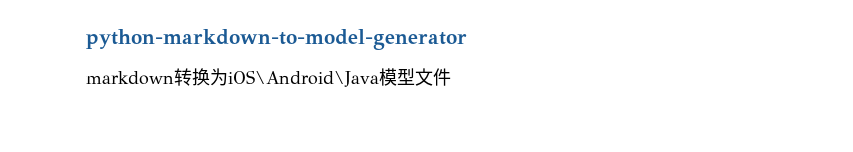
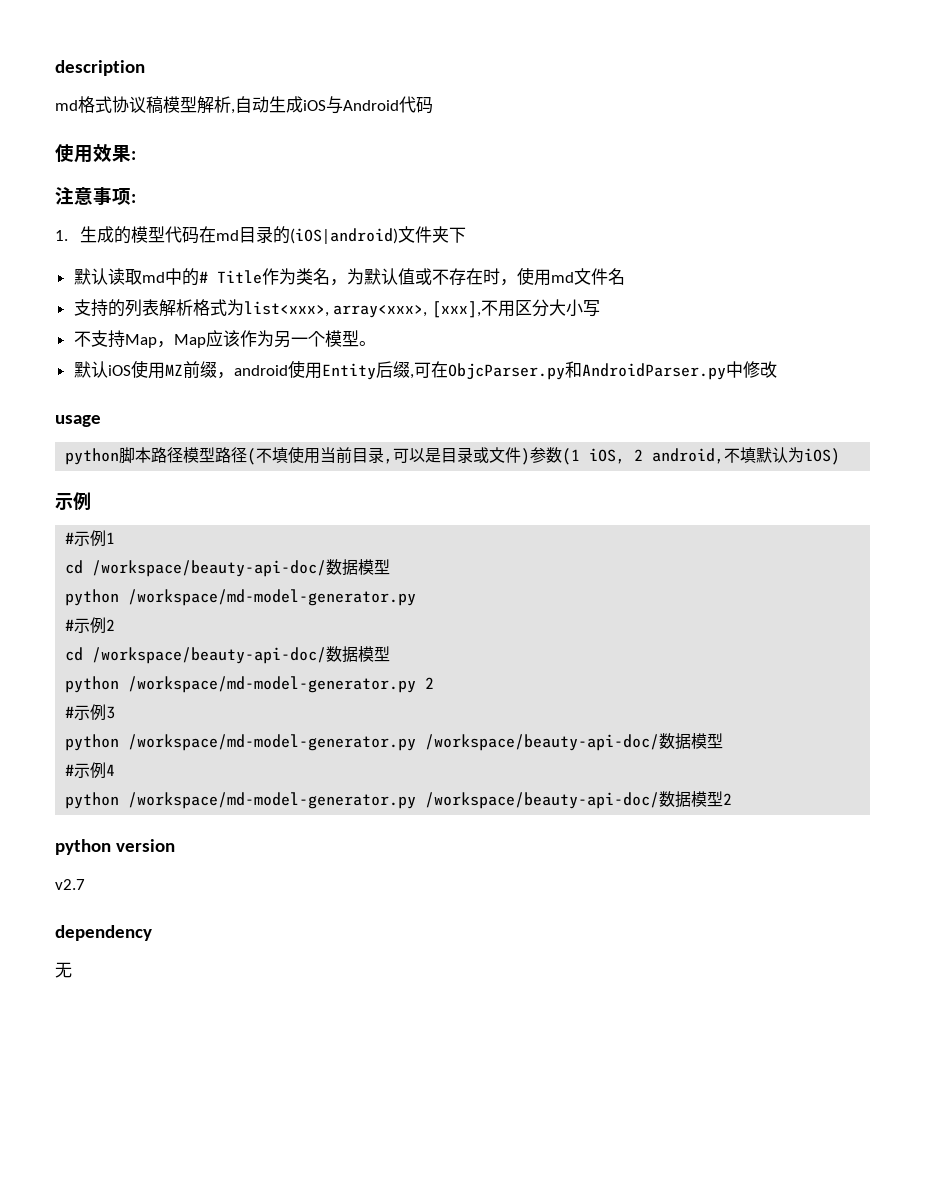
- python-markdown-to-model-generator
- markdown转换为iOS\Android\Java模型文件
+ description
+ md格式协议稿模型解析,自动生成iOS与Android代码
+ 使用效果:
+ 注意事项:
+ 1.生成的模型代码在md目录的(iOS|android)文件夹下
+ 默认读取md中的# Title作为类名，为默认值或不存在时，使用md文件名
+ 支持的列表解析格式为list<xxx>, array<xxx>, [xxx],不用区分大小写
+ 不支持Map，Map应该作为另一个模型。
+ 默认iOS使用MZ前缀，android使用Entity后缀,可在ObjcParser.py和AndroidParser.py中修改
+ usage
+ python脚本路径模型路径(不填使用当前目录,可以是目录或文件)参数(1 iOS, 2 android,不填默认为iOS)
+ 示例
+ #示例1
+ cd /workspace/beauty-api-doc/数据模型
+ python /workspace/md-model-generator.py
+ #示例2
+ cd /workspace/beauty-api-doc/数据模型
+ python /workspace/md-model-generator.py 2
+ #示例3
+ python /workspace/md-model-generator.py /workspace/beauty-api-doc/数据模型
+ #示例4
+ python /workspace/md-model-generator.py /workspace/beauty-api-doc/数据模型2
+ python version
+ v2.7
+ dependency
+ 无

